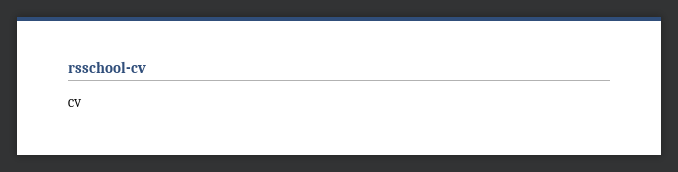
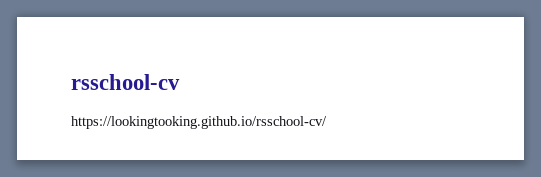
- CV
+ https://lookingtooking.github.io/rsschool-cv/

